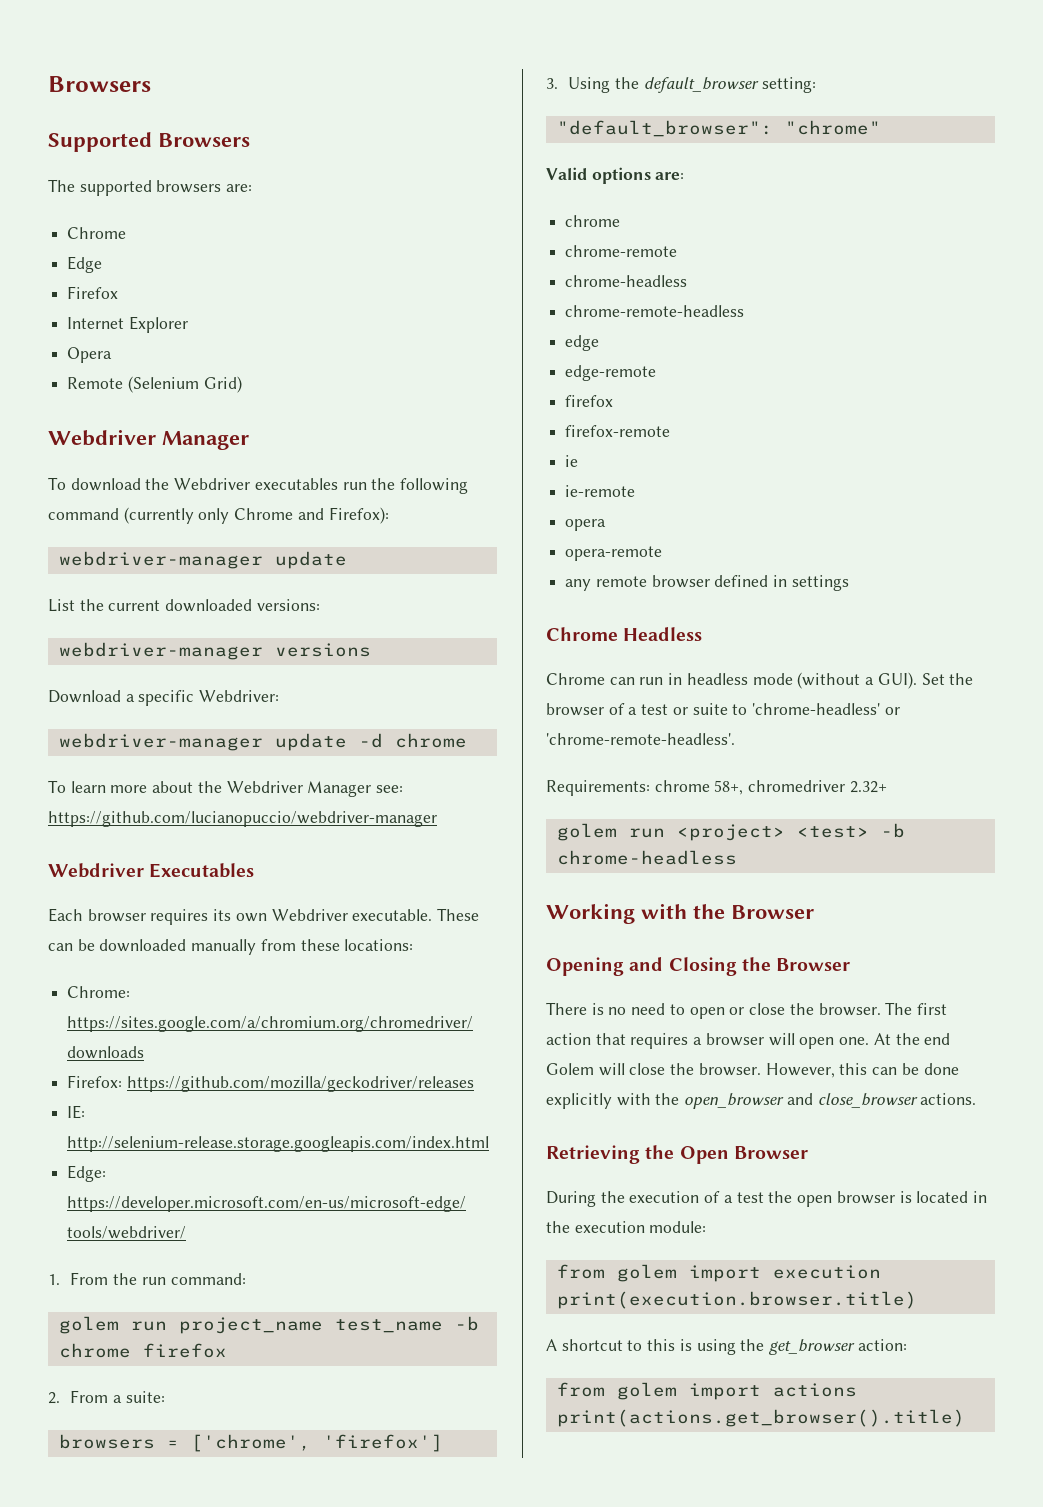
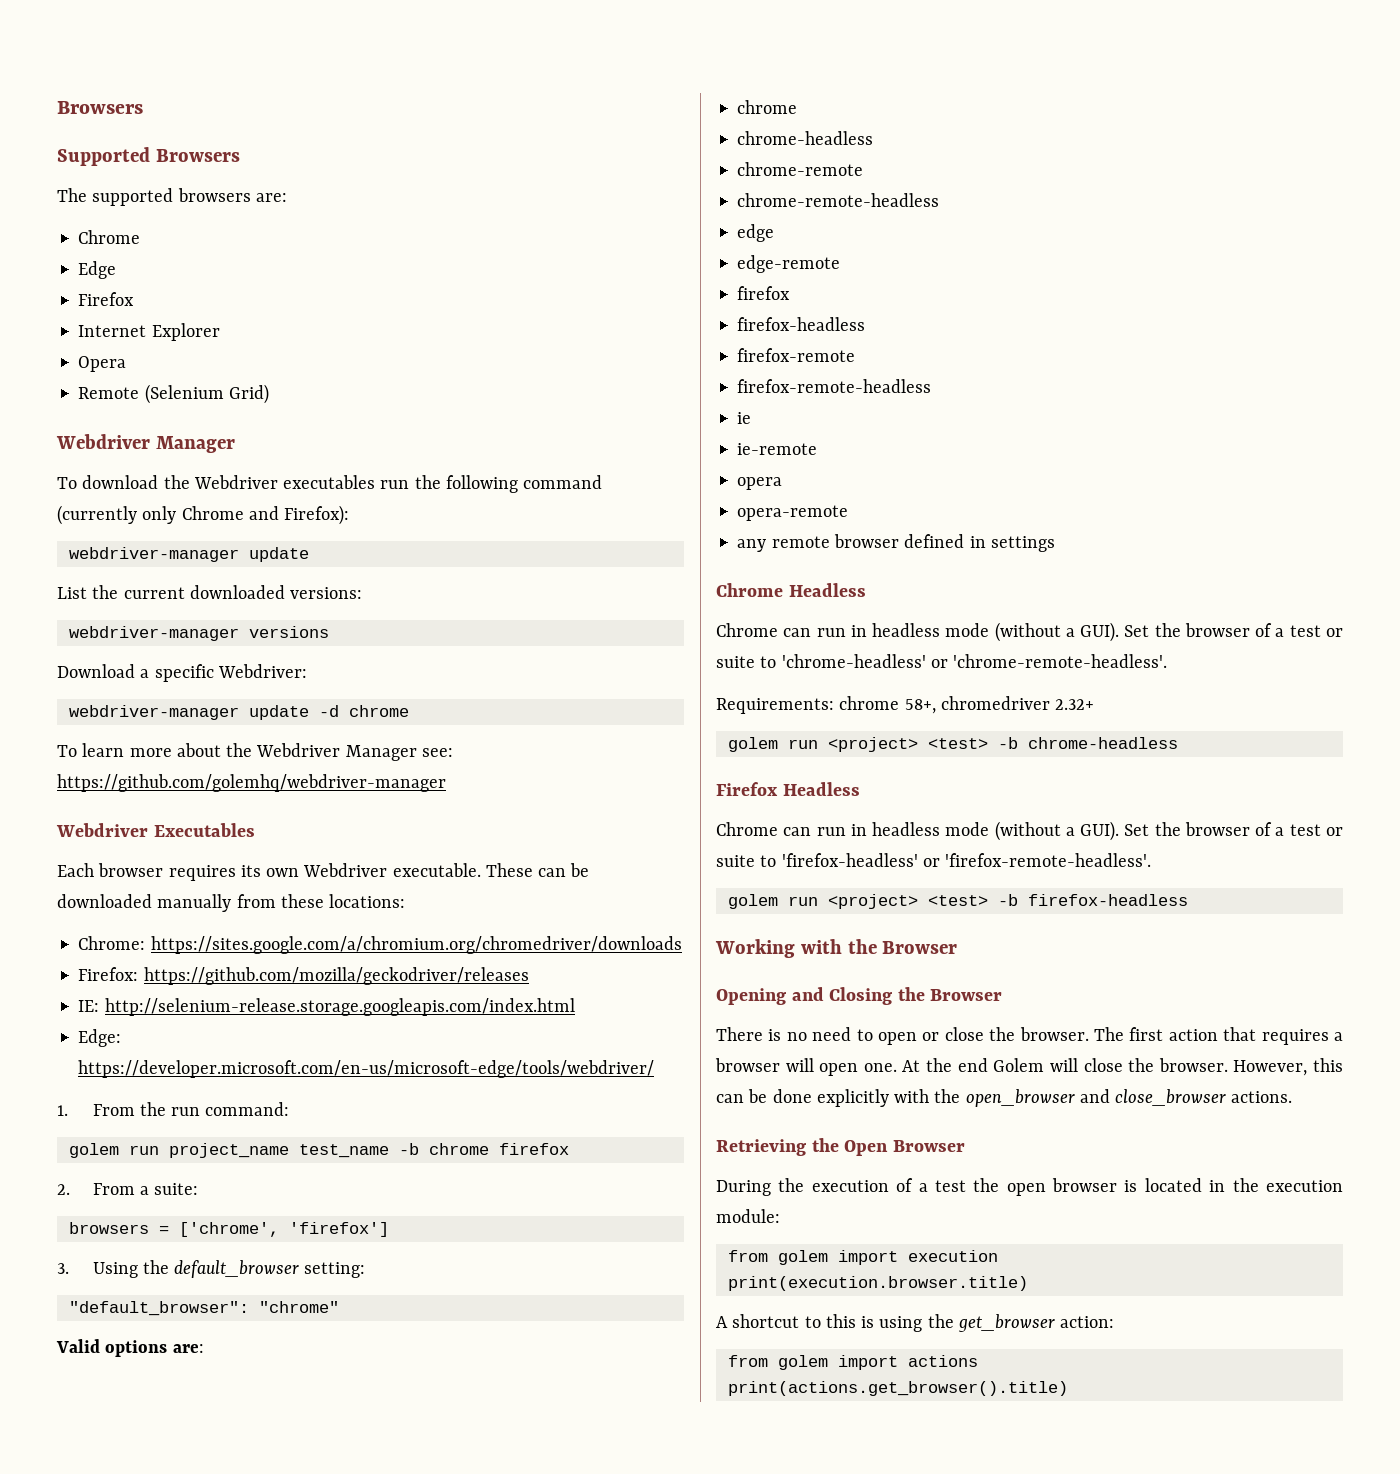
- To learn more about the Webdriver Manager see: https://github.com/lucianopuccio/webdriver-manager
+ To learn more about the Webdriver Manager see: https://github.com/golemhq/webdriver-manager
  Valid options are:
  chrome
+ chrome-headless
  chrome-remote
- chrome-headless
  edge-remote
  firefox
+ firefox-headless
+ firefox-remote-headless
+ Firefox Headless
+ Chrome can run in headless mode (without a GUI). Set the browser of a test or suite to 'firefox-headless' or 'firefox-remote-headless'.
+ golem run <project> <test> -b firefox-headless

